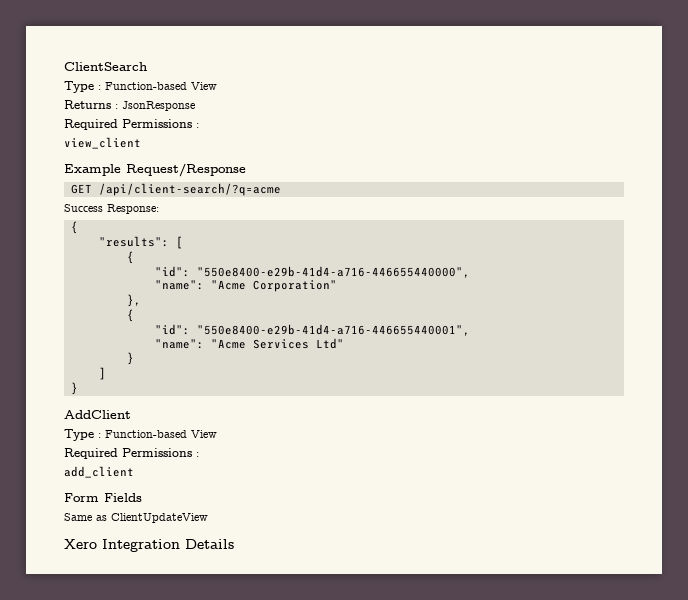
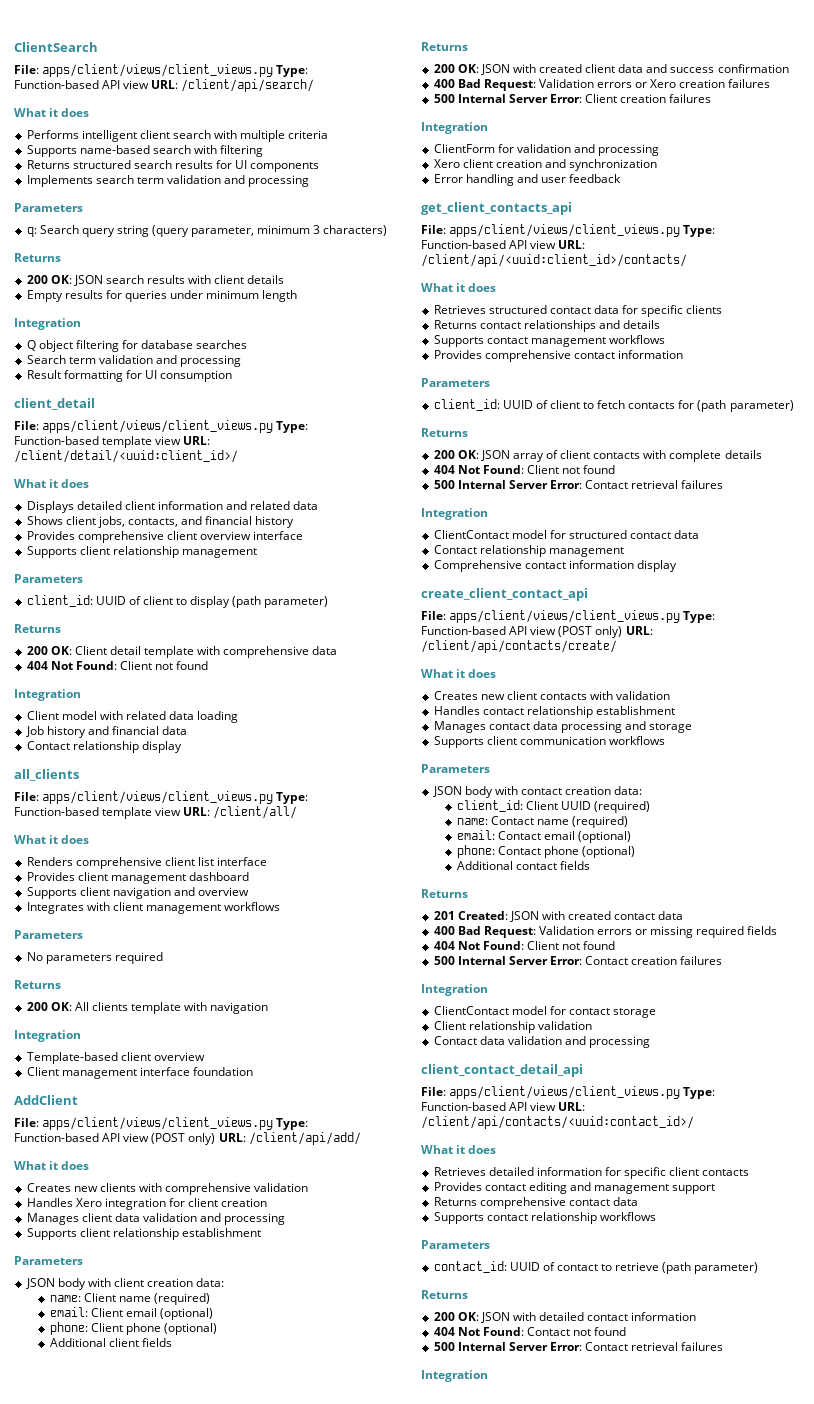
  ClientSearch
- Type : Function-based View
- Returns : JsonResponse
- Required Permissions :
- view_client
- Example Request/Response
- GET /api/client-search/?q=acme
- Success Response:
- {
- "results": [
- {
- "id": "550e8400-e29b-41d4-a716-446655440000",
- "name": "Acme Corporation"
- },
- {
- "id": "550e8400-e29b-41d4-a716-446655440001",
- "name": "Acme Services Ltd"
- }
- ]
- }
+ File: apps/client/views/client_views.py Type: Function-based API view URL: /client/api/search/
+ What it does
+ Performs intelligent client search with multiple criteria
+ Supports name-based search with filtering
+ Returns structured search results for UI components
+ Implements search term validation and processing
+ Parameters
+ q: Search query string (query parameter, minimum 3 characters)
+ Returns
+ 200 OK: JSON search results with client details
+ Empty results for queries under minimum length
+ Integration
+ Q object filtering for database searches
+ Search term validation and processing
+ Result formatting for UI consumption
+ client_detail
+ File: apps/client/views/client_views.py Type: Function-based template view URL: /client/detail/<uuid:client_id>/
+ What it does
+ Displays detailed client information and related data
+ Shows client jobs, contacts, and financial history
+ Provides comprehensive client overview interface
+ Supports client relationship management
+ Parameters
+ client_id: UUID of client to display (path parameter)
+ Returns
+ 200 OK: Client detail template with comprehensive data
+ 404 Not Found: Client not found
+ Integration
+ Client model with related data loading
+ Job history and financial data
+ Contact relationship display
+ all_clients
+ File: apps/client/views/client_views.py Type: Function-based template view URL: /client/all/
+ What it does
+ Renders comprehensive client list interface
+ Provides client management dashboard
+ Supports client navigation and overview
+ Integrates with client management workflows
+ Parameters
+ No parameters required
+ Returns
+ 200 OK: All clients template with navigation
+ Integration
+ Template-based client overview
+ Client management interface foundation
  AddClient
- Type : Function-based View
- Required Permissions :
- add_client
- Form Fields
- Same as ClientUpdateView
- Xero Integration Details
+ File: apps/client/views/client_views.py Type: Function-based API view (POST only) URL: /client/api/add/
+ What it does
+ Creates new clients with comprehensive validation
+ Handles Xero integration for client creation
+ Manages client data validation and processing
+ Supports client relationship establishment
+ Parameters
+ JSON body with client creation data:
+ name: Client name (required)
+ email: Client email (optional)
+ phone: Client phone (optional)
+ Additional client fields
+ Returns
+ 200 OK: JSON with created client data and success confirmation
+ 400 Bad Request: Validation errors or Xero creation failures
+ 500 Internal Server Error: Client creation failures
+ Integration
+ ClientForm for validation and processing
+ Xero client creation and synchronization
+ Error handling and user feedback
+ get_client_contacts_api
+ File: apps/client/views/client_views.py Type: Function-based API view URL: /client/api/<uuid:client_id>/contacts/
+ What it does
+ Retrieves structured contact data for specific clients
+ Returns contact relationships and details
+ Supports contact management workflows
+ Provides comprehensive contact information
+ Parameters
+ client_id: UUID of client to fetch contacts for (path parameter)
+ Returns
+ 200 OK: JSON array of client contacts with complete details
+ 404 Not Found: Client not found
+ 500 Internal Server Error: Contact retrieval failures
+ Integration
+ ClientContact model for structured contact data
+ Contact relationship management
+ Comprehensive contact information display
+ create_client_contact_api
+ File: apps/client/views/client_views.py Type: Function-based API view (POST only) URL: /client/api/contacts/create/
+ What it does
+ Creates new client contacts with validation
+ Handles contact relationship establishment
+ Manages contact data processing and storage
+ Supports client communication workflows
+ Parameters
+ JSON body with contact creation data:
+ client_id: Client UUID (required)
+ name: Contact name (required)
+ email: Contact email (optional)
+ phone: Contact phone (optional)
+ Additional contact fields
+ Returns
+ 201 Created: JSON with created contact data
+ 400 Bad Request: Validation errors or missing required fields
+ 404 Not Found: Client not found
+ 500 Internal Server Error: Contact creation failures
+ Integration
+ ClientContact model for contact storage
+ Client relationship validation
+ Contact data validation and processing
+ client_contact_detail_api
+ File: apps/client/views/client_views.py Type: Function-based API view URL: /client/api/contacts/<uuid:contact_id>/
+ What it does
+ Retrieves detailed information for specific client contacts
+ Provides contact editing and management support
+ Returns comprehensive contact data
+ Supports contact relationship workflows
+ Parameters
+ contact_id: UUID of contact to retrieve (path parameter)
+ Returns
+ 200 OK: JSON with detailed contact information
+ 404 Not Found: Contact not found
+ 500 Internal Server Error: Contact retrieval failures
+ Integration

